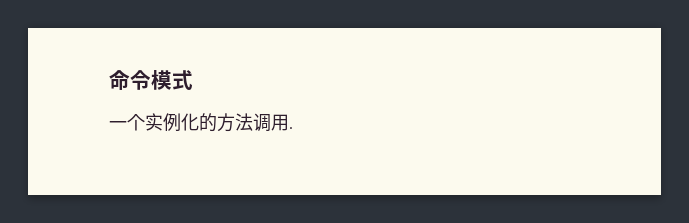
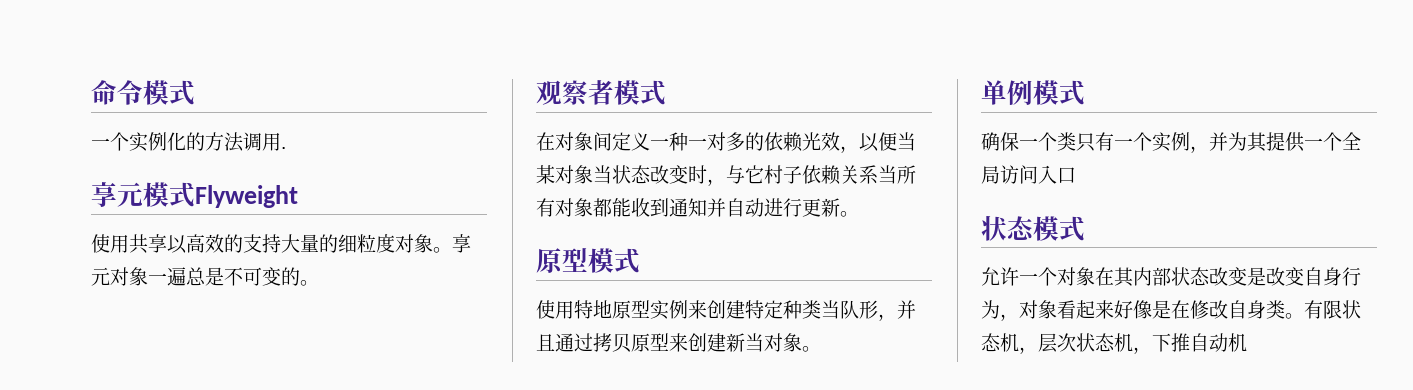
+ 享元模式Flyweight
+ 使用共享以高效的支持大量的细粒度对象。享元对象一遍总是不可变的。
+ 观察者模式
+ 在对象间定义一种一对多的依赖光效，以便当某对象当状态改变时，与它村子依赖关系当所有对象都能收到通知并自动进行更新。
+ 原型模式
+ 使用特地原型实例来创建特定种类当队形，并且通过拷贝原型来创建新当对象。
+ 单例模式
+ 确保一个类只有一个实例，并为其提供一个全局访问入口
+ 状态模式
+ 允许一个对象在其内部状态改变是改变自身行为，对象看起来好像是在修改自身类。有限状态机，层次状态机，下推自动机

